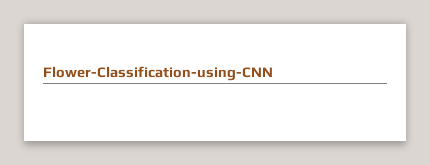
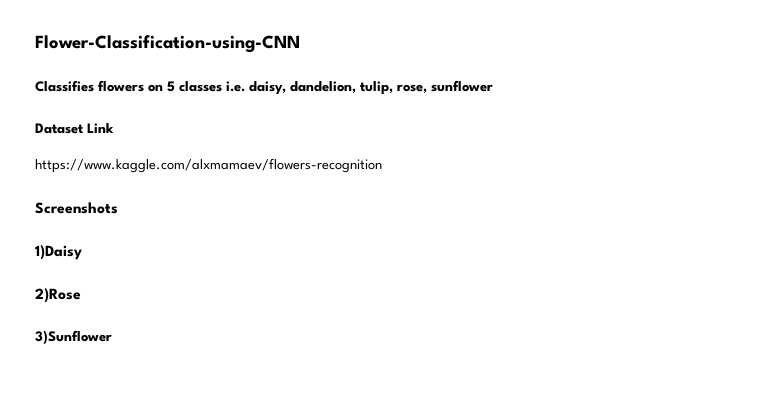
+ Classifies flowers on 5 classes i.e. daisy, dandelion, tulip, rose, sunflower
+ Dataset Link
+ https://www.kaggle.com/alxmamaev/flowers-recognition
+ Screenshots
+ 1)Daisy
+ 2)Rose
+ 3)Sunflower

